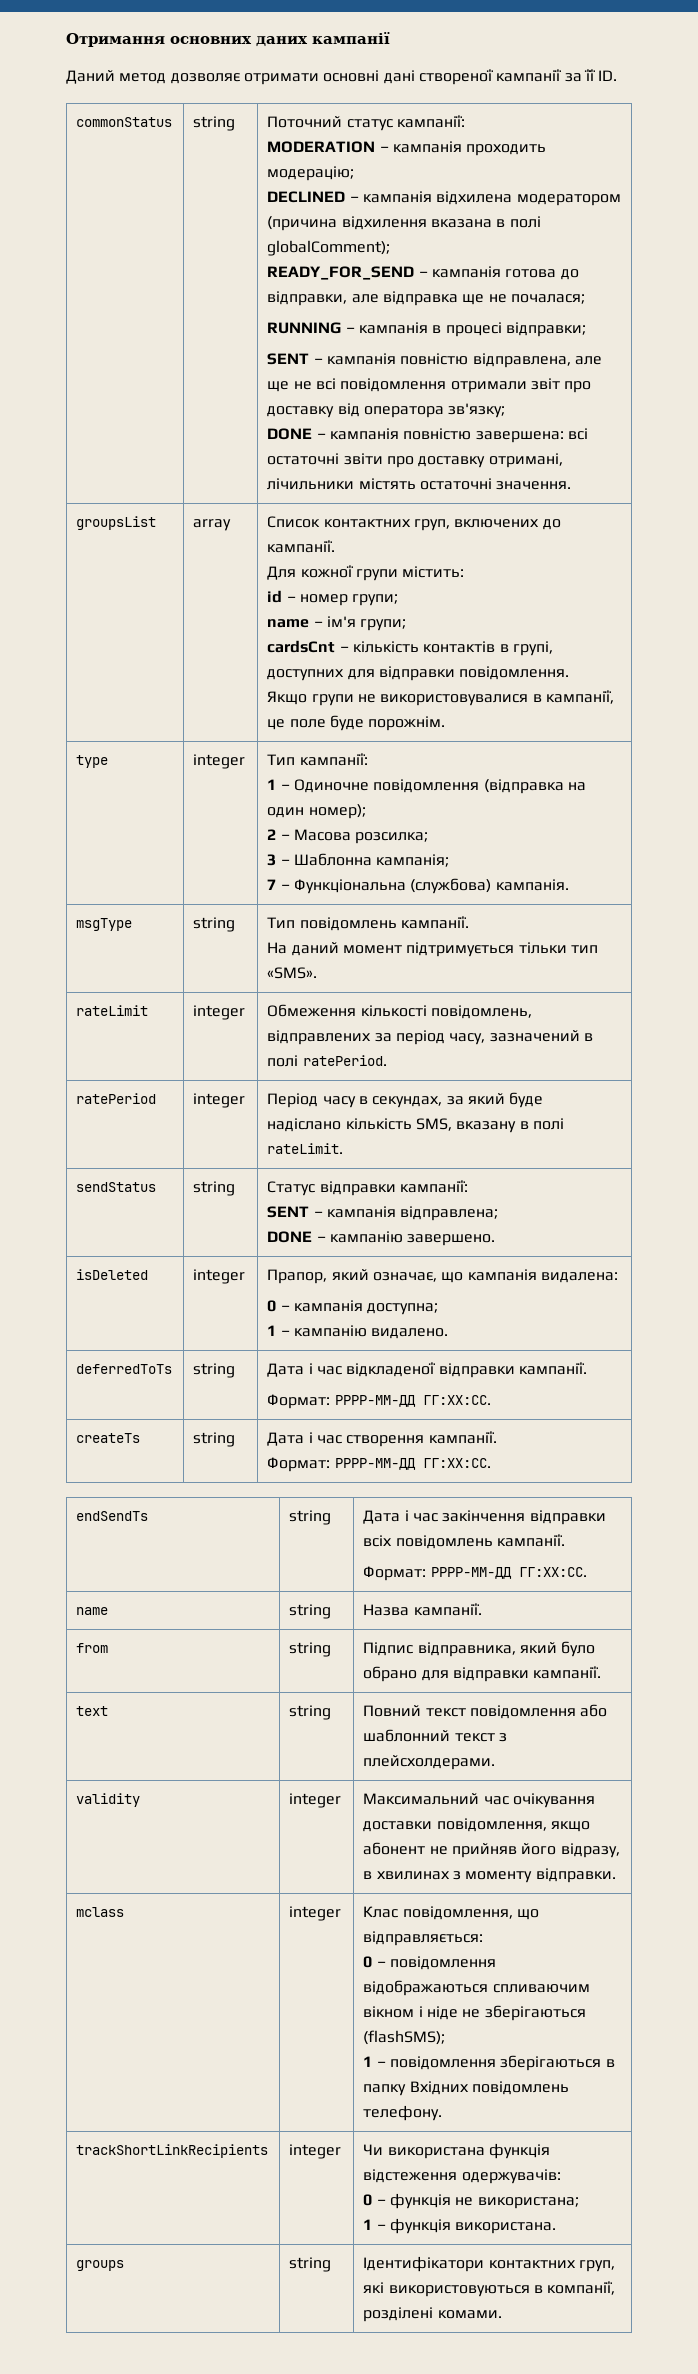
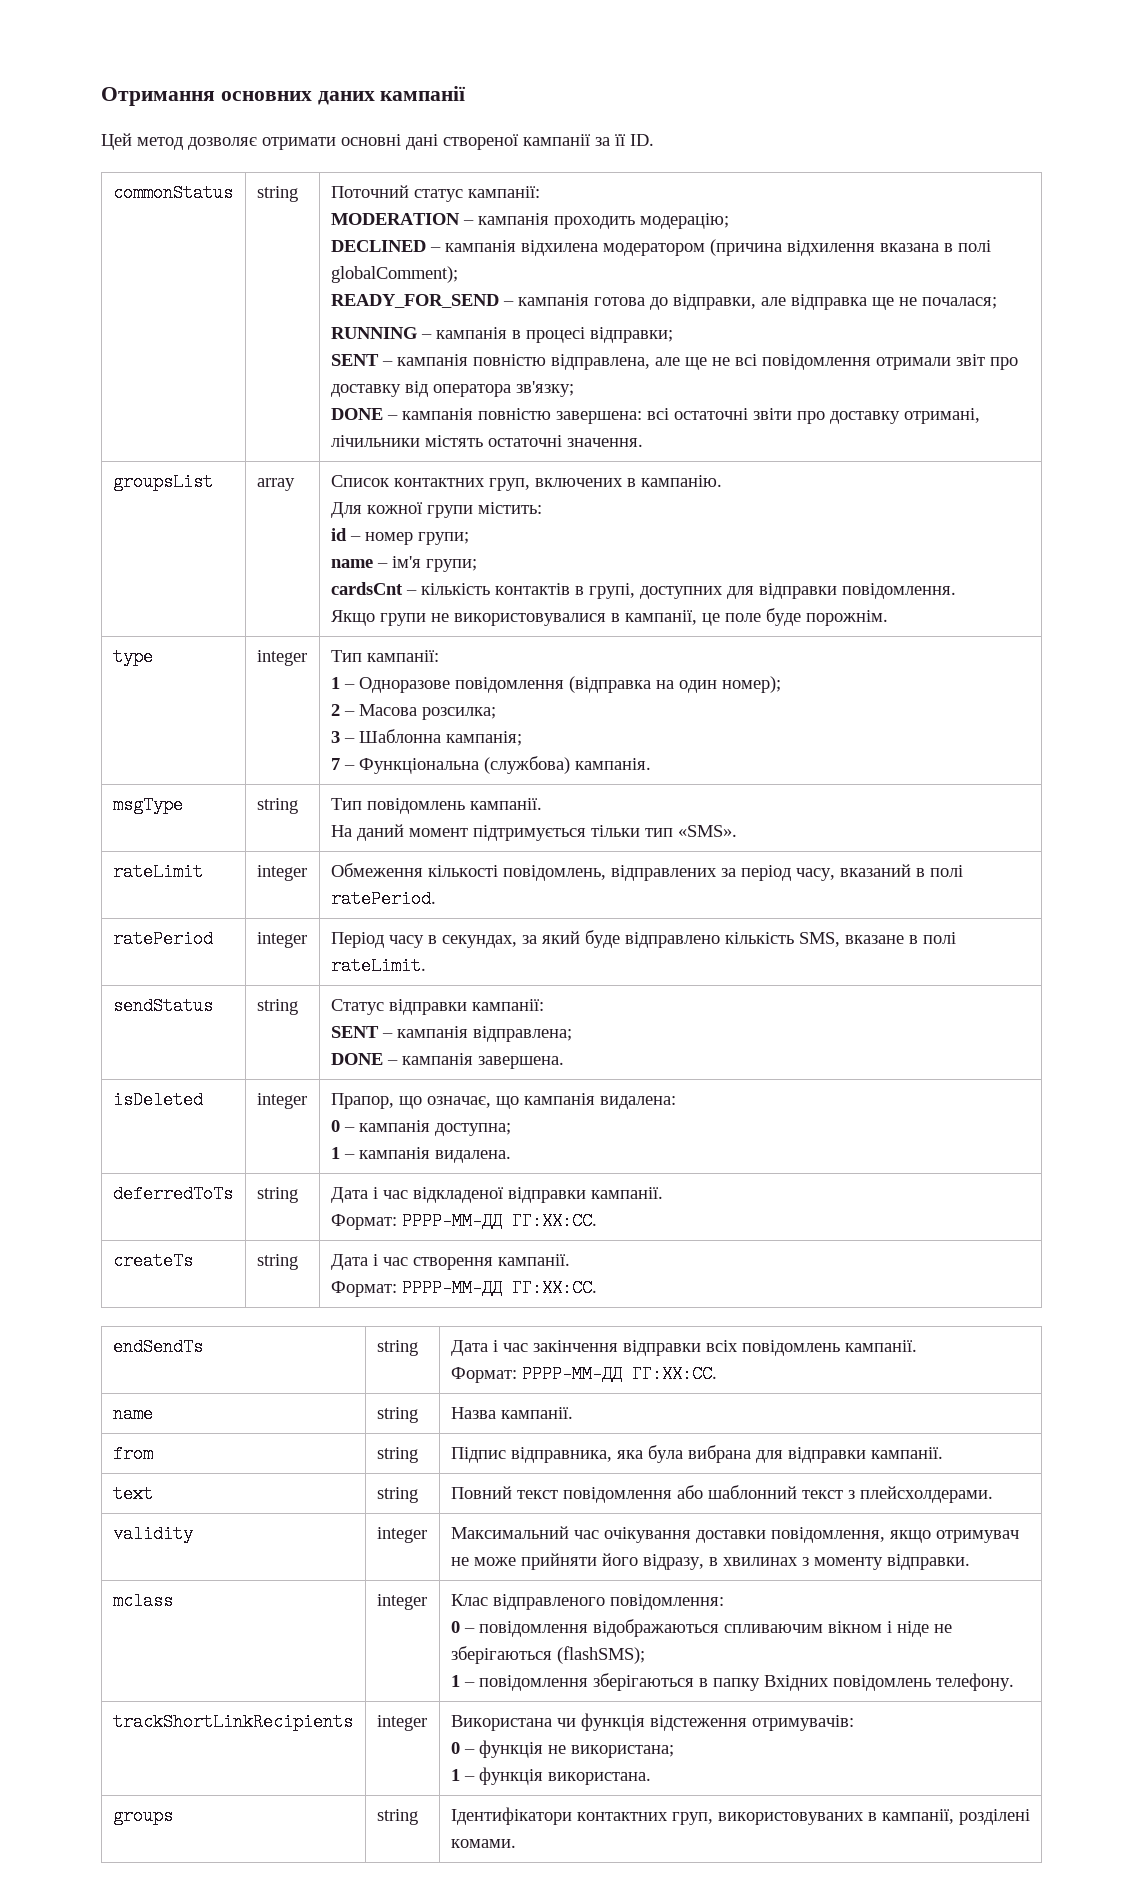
- Даний метод дозволяє отримати основні дані створеної кампанії за її ID.
+ Цей метод дозволяє отримати основні дані створеної кампанії за її ID.
- groupsList | array | Список контактних груп, включених до кампанії.
+ groupsList | array | Список контактних груп, включених в кампанію.
  type | integer | Тип кампанії:
- 1 – Одиночне повідомлення (відправка на один номер);
+ 1 – Одноразове повідомлення (відправка на один номер);
- rateLimit | integer | Обмеження кількості повідомлень, відправлених за період часу, зазначений в полі ratePeriod.
+ rateLimit | integer | Обмеження кількості повідомлень, відправлених за період часу, вказаний в полі ratePeriod.
- ratePeriod | integer | Період часу в секундах, за який буде надіслано кількість SMS, вказану в полі rateLimit.
+ ratePeriod | integer | Період часу в секундах, за який буде відправлено кількість SMS, вказане в полі rateLimit.
  sendStatus | string | Статус відправки кампанії:
  SENT – кампанія відправлена;
- DONE – кампанію завершено.
+ DONE – кампанія завершена.
- isDeleted | integer | Прапор, який означає, що кампанія видалена:
+ isDeleted | integer | Прапор, що означає, що кампанія видалена:
  0 – кампанія доступна;
- 1 – кампанію видалено.
+ 1 – кампанія видалена.
- from | string | Підпис відправника, який було обрано для відправки кампанії.
+ from | string | Підпис відправника, яка була вибрана для відправки кампанії.
- validity | integer | Максимальний час очікування доставки повідомлення, якщо абонент не прийняв його відразу, в хвилинах з моменту відправки.
+ validity | integer | Максимальний час очікування доставки повідомлення, якщо отримувач не може прийняти його відразу, в хвилинах з моменту відправки.
- mclass | integer | Клас повідомлення, що відправляється:
+ mclass | integer | Клас відправленого повідомлення:
- trackShortLinkRecipients | integer | Чи використана функція відстеження одержувачів:
+ trackShortLinkRecipients | integer | Використана чи функція відстеження отримувачів:
- groups | string | Ідентифікатори контактних груп, які використовуються в компанії, розділені комами.
+ groups | string | Ідентифікатори контактних груп, використовуваних в кампанії, розділені комами.

